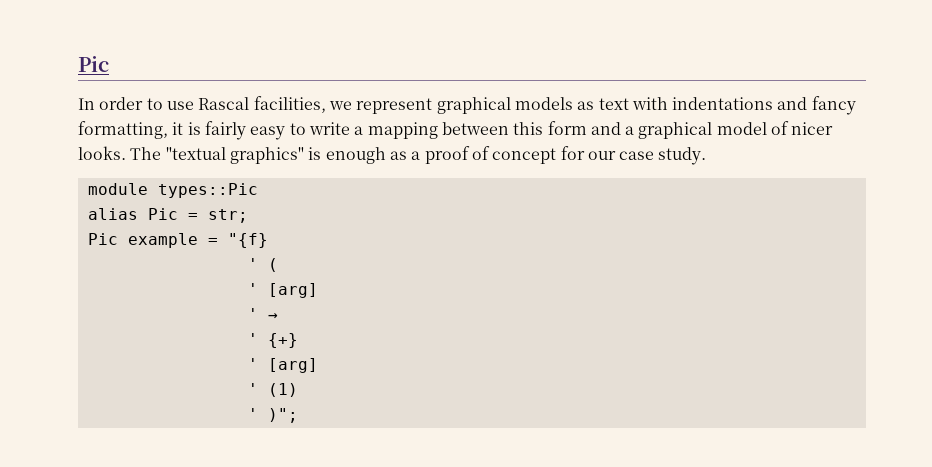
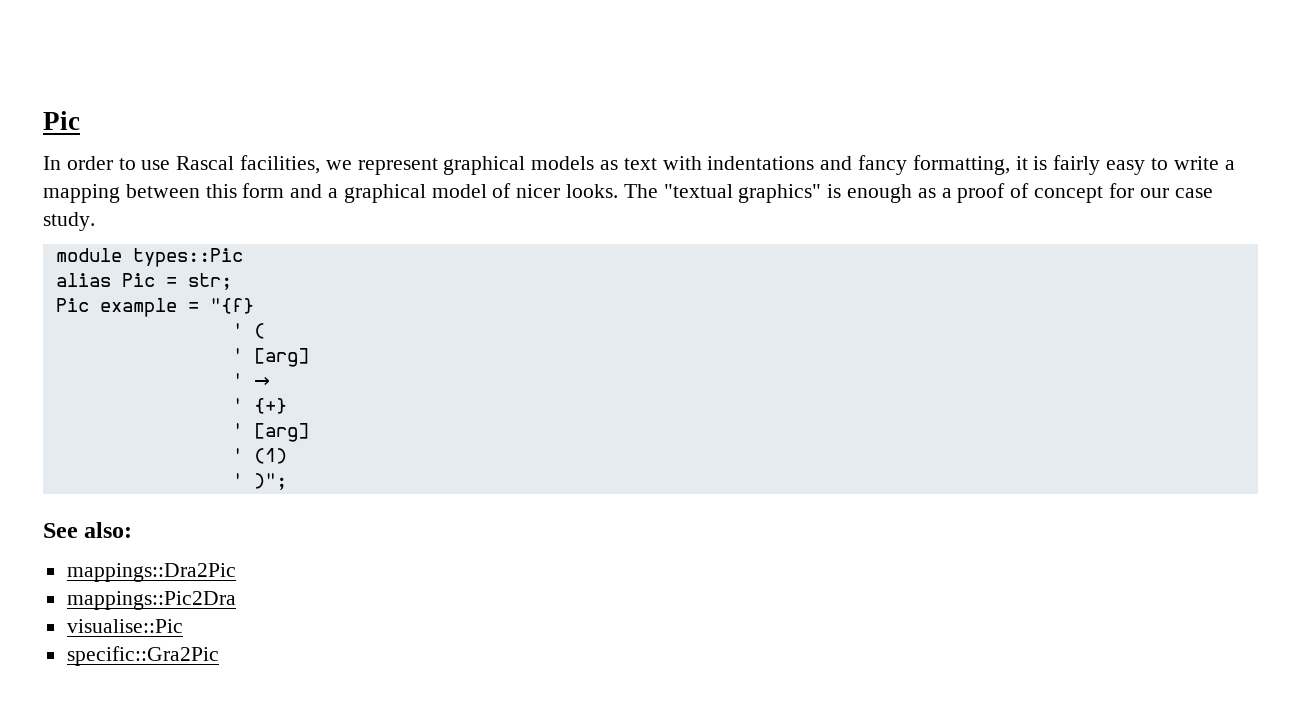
+ See also:
+ mappings::Dra2Pic
+ mappings::Pic2Dra
+ visualise::Pic
+ specific::Gra2Pic

